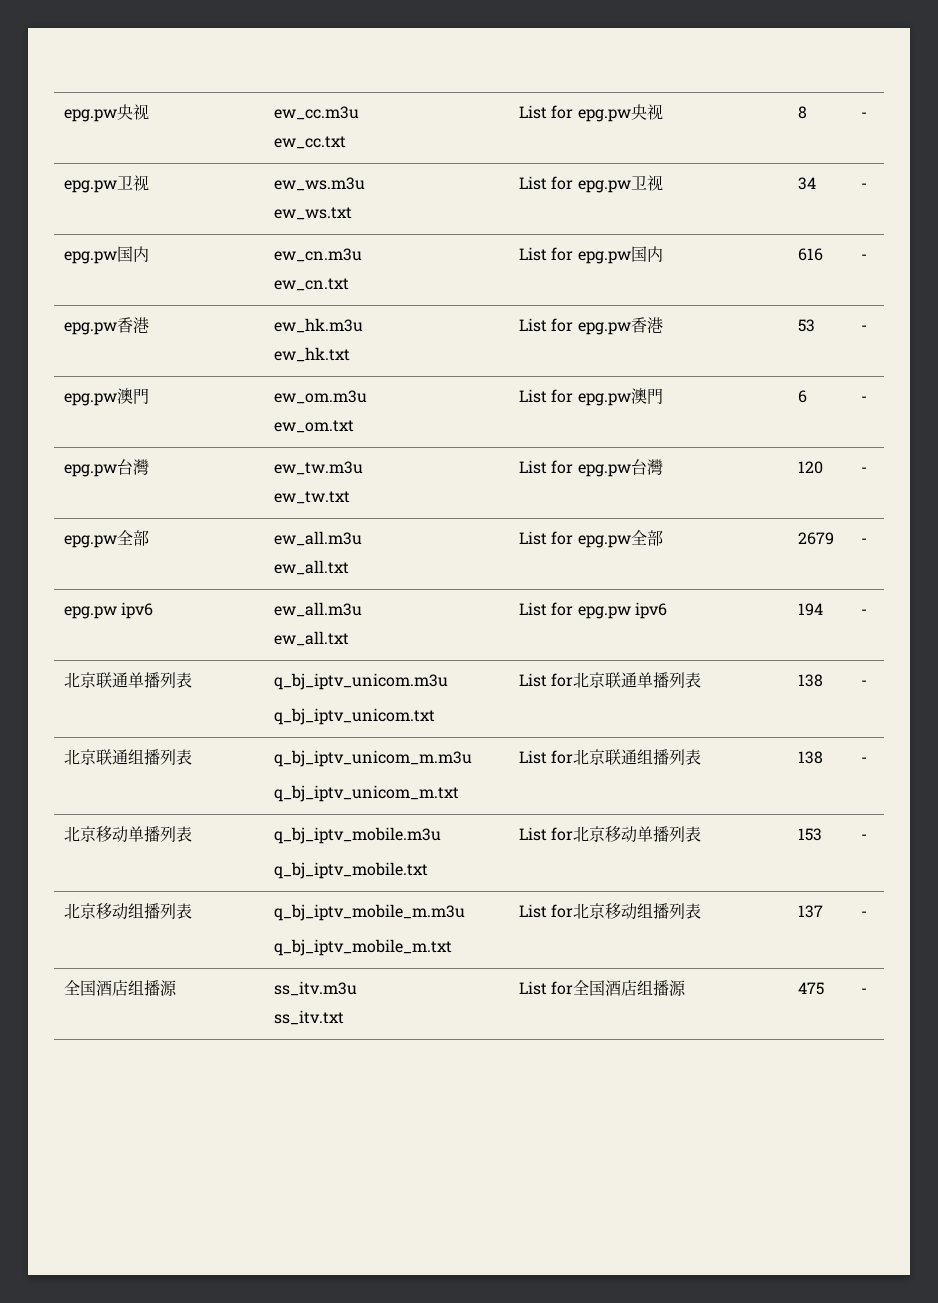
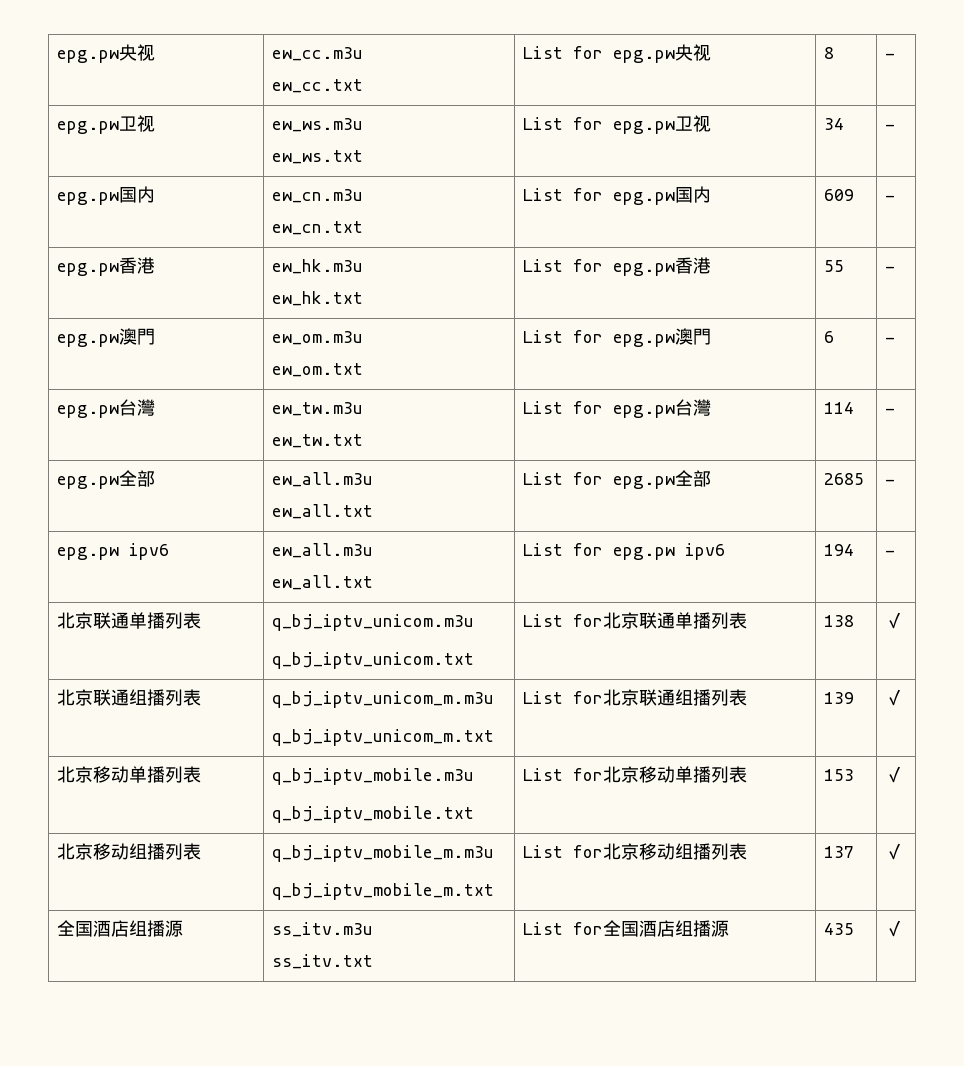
  epg.pw国内 | ew_cn.m3u
- ew_cn.txt | List for epg.pw国内 | 616 | -
+ ew_cn.txt | List for epg.pw国内 | 609 | -
  epg.pw香港 | ew_hk.m3u
- ew_hk.txt | List for epg.pw香港 | 53 | -
+ ew_hk.txt | List for epg.pw香港 | 55 | -
  epg.pw台灣 | ew_tw.m3u
- ew_tw.txt | List for epg.pw台灣 | 120 | -
+ ew_tw.txt | List for epg.pw台灣 | 114 | -
  epg.pw全部 | ew_all.m3u
- ew_all.txt | List for epg.pw全部 | 2679 | -
+ ew_all.txt | List for epg.pw全部 | 2685 | -
  北京联通单播列表 | q_bj_iptv_unicom.m3u
- q_bj_iptv_unicom.txt | List for北京联通单播列表 | 138 | -
+ q_bj_iptv_unicom.txt | List for北京联通单播列表 | 138 | ✓
  北京联通组播列表 | q_bj_iptv_unicom_m.m3u
- q_bj_iptv_unicom_m.txt | List for北京联通组播列表 | 138 | -
+ q_bj_iptv_unicom_m.txt | List for北京联通组播列表 | 139 | ✓
  北京移动单播列表 | q_bj_iptv_mobile.m3u
- q_bj_iptv_mobile.txt | List for北京移动单播列表 | 153 | -
+ q_bj_iptv_mobile.txt | List for北京移动单播列表 | 153 | ✓
  北京移动组播列表 | q_bj_iptv_mobile_m.m3u
- q_bj_iptv_mobile_m.txt | List for北京移动组播列表 | 137 | -
+ q_bj_iptv_mobile_m.txt | List for北京移动组播列表 | 137 | ✓
  全国酒店组播源 | ss_itv.m3u
- ss_itv.txt | List for全国酒店组播源 | 475 | -
+ ss_itv.txt | List for全国酒店组播源 | 435 | ✓

